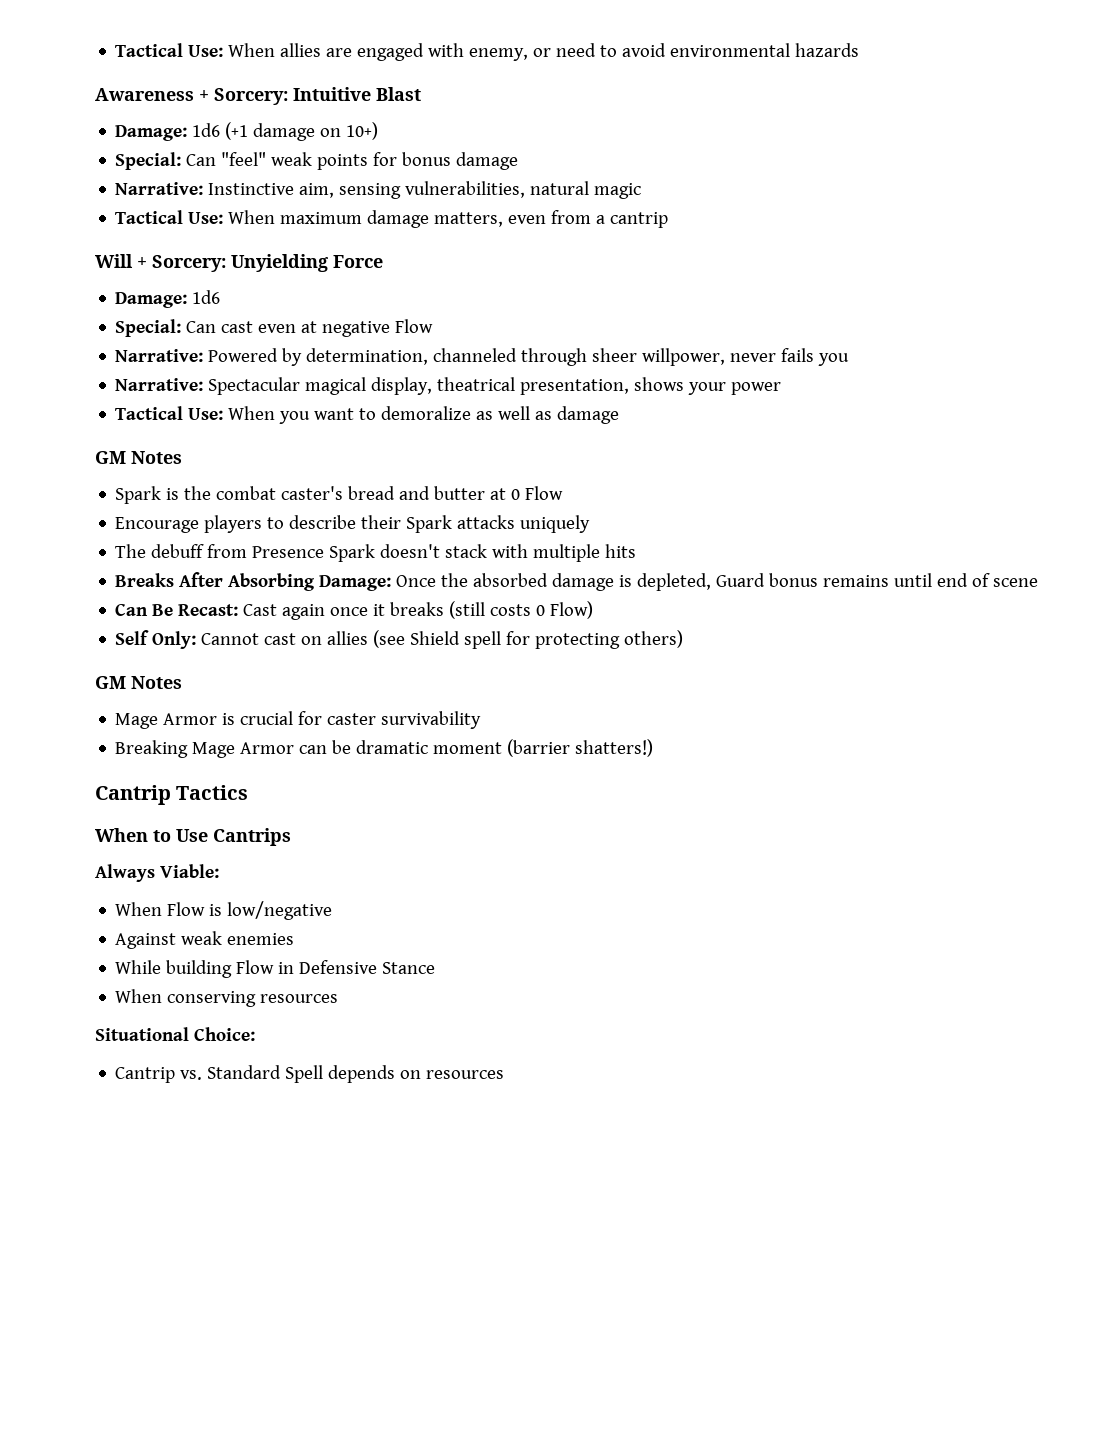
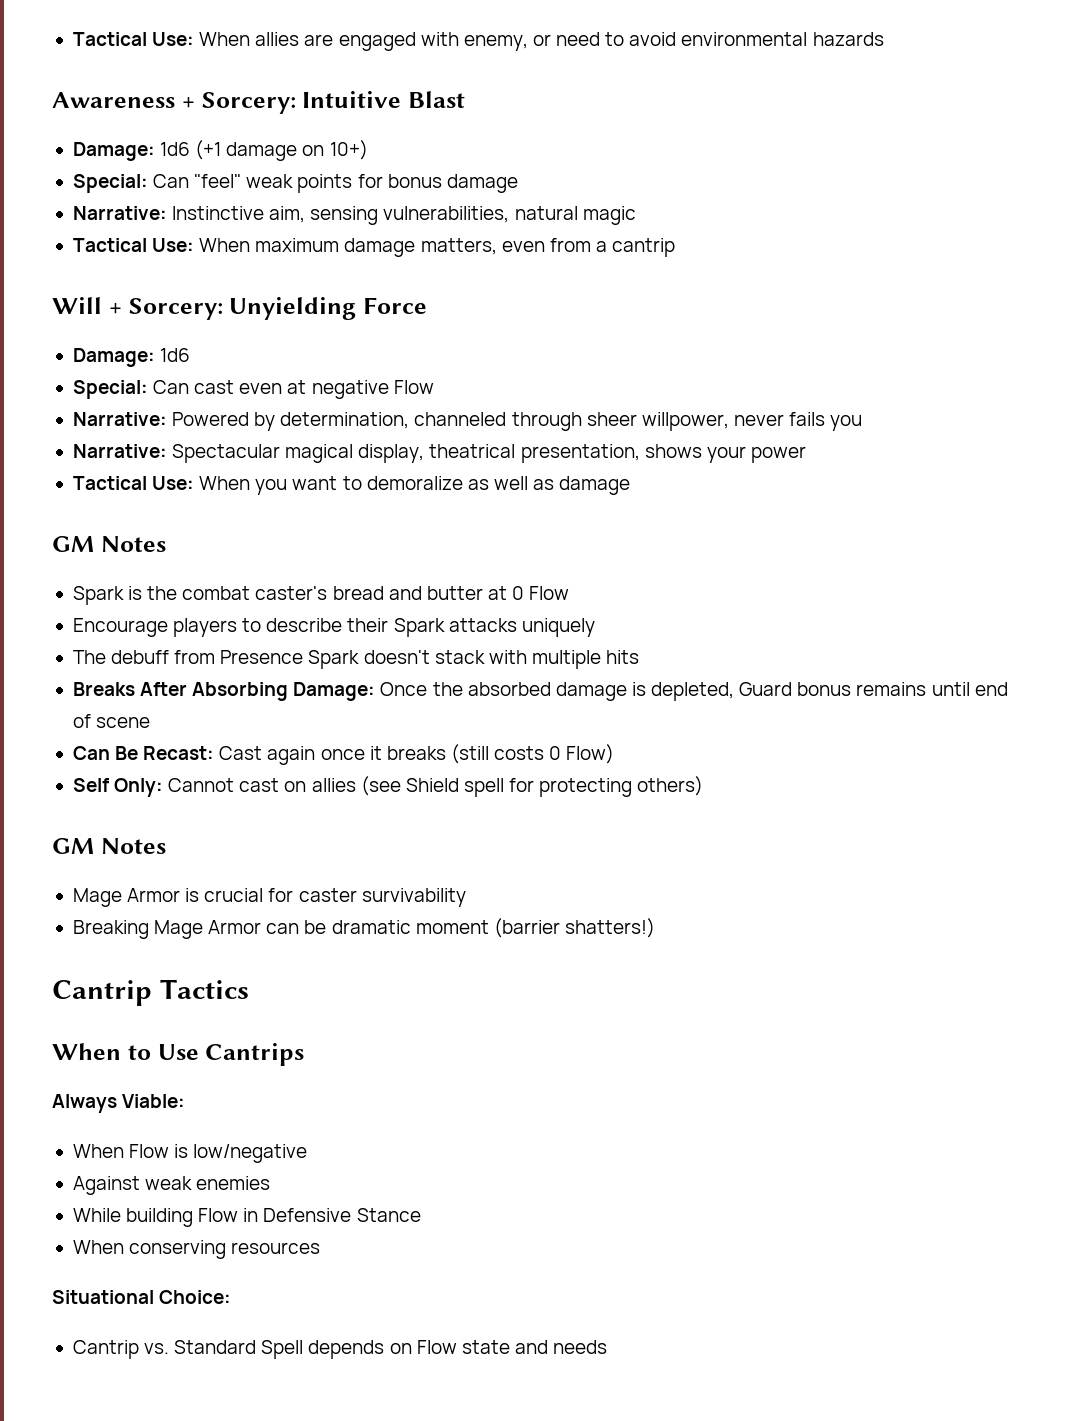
- Cantrip vs. Standard Spell depends on resources
+ Cantrip vs. Standard Spell depends on Flow state and needs

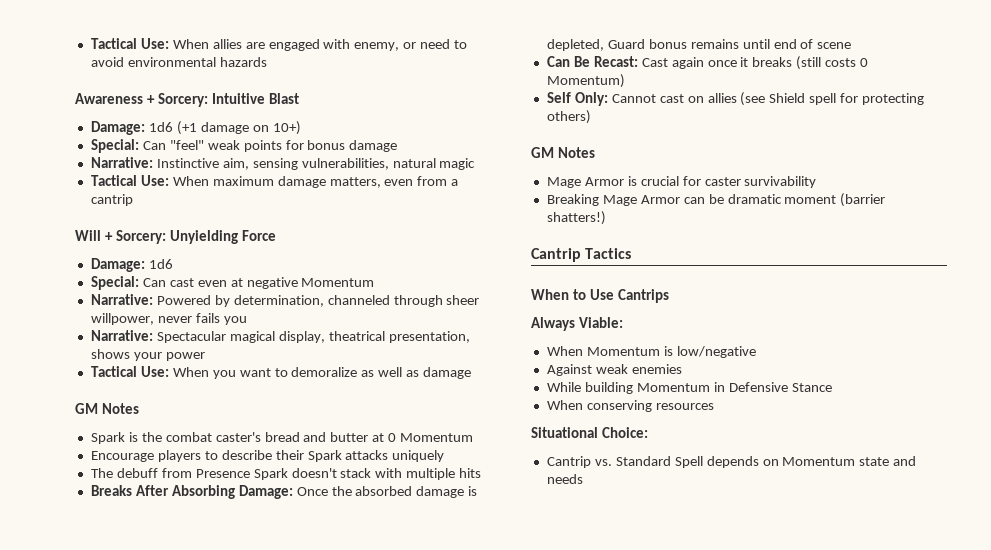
- Special: Can cast even at negative Flow
+ Special: Can cast even at negative Momentum
- Spark is the combat caster's bread and butter at 0 Flow
+ Spark is the combat caster's bread and butter at 0 Momentum
- Can Be Recast: Cast again once it breaks (still costs 0 Flow)
+ Can Be Recast: Cast again once it breaks (still costs 0 Momentum)
- When Flow is low/negative
+ When Momentum is low/negative
- While building Flow in Defensive Stance
+ While building Momentum in Defensive Stance
- Cantrip vs. Standard Spell depends on Flow state and needs
+ Cantrip vs. Standard Spell depends on Momentum state and needs

